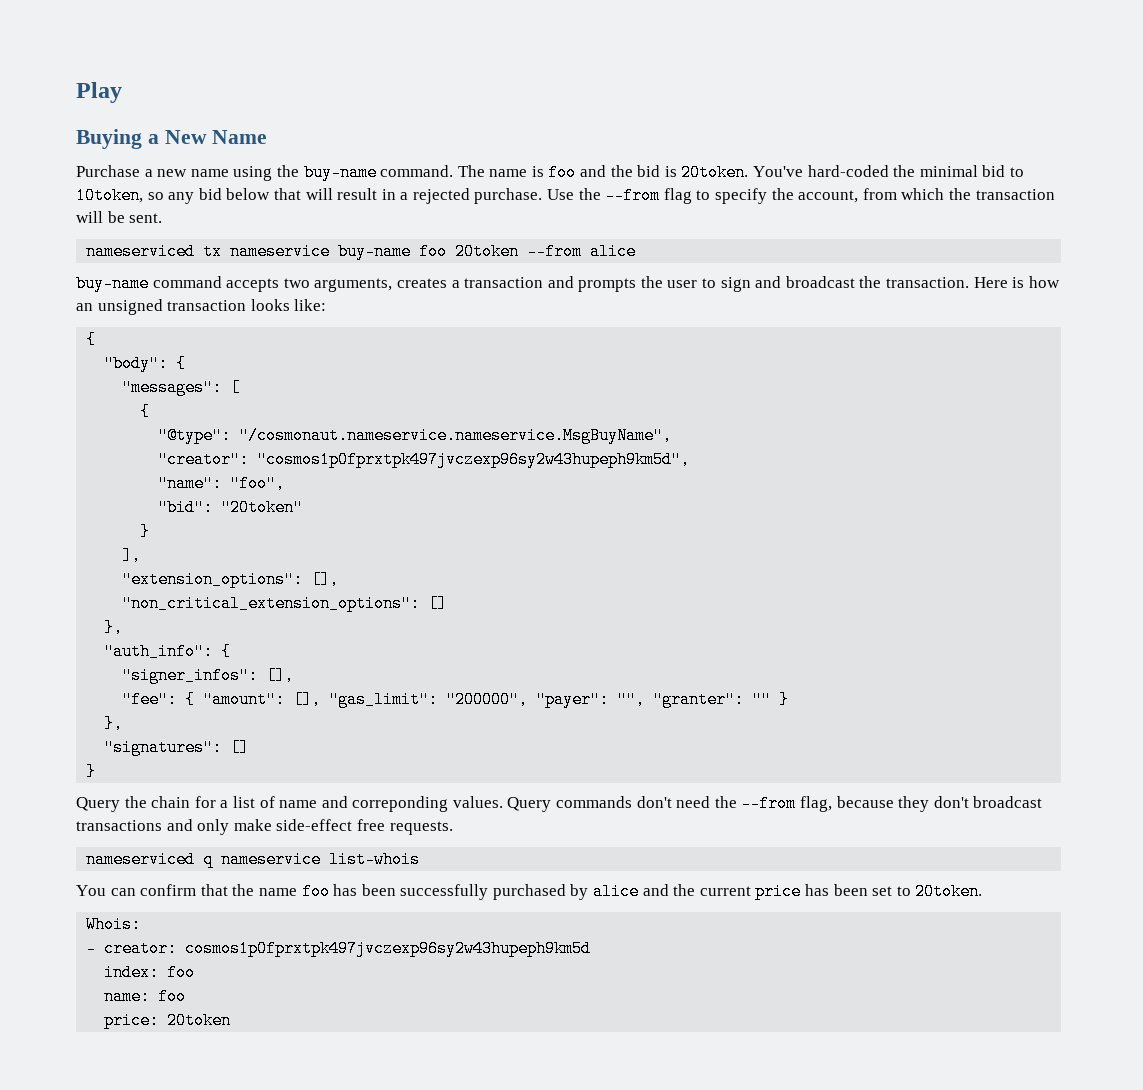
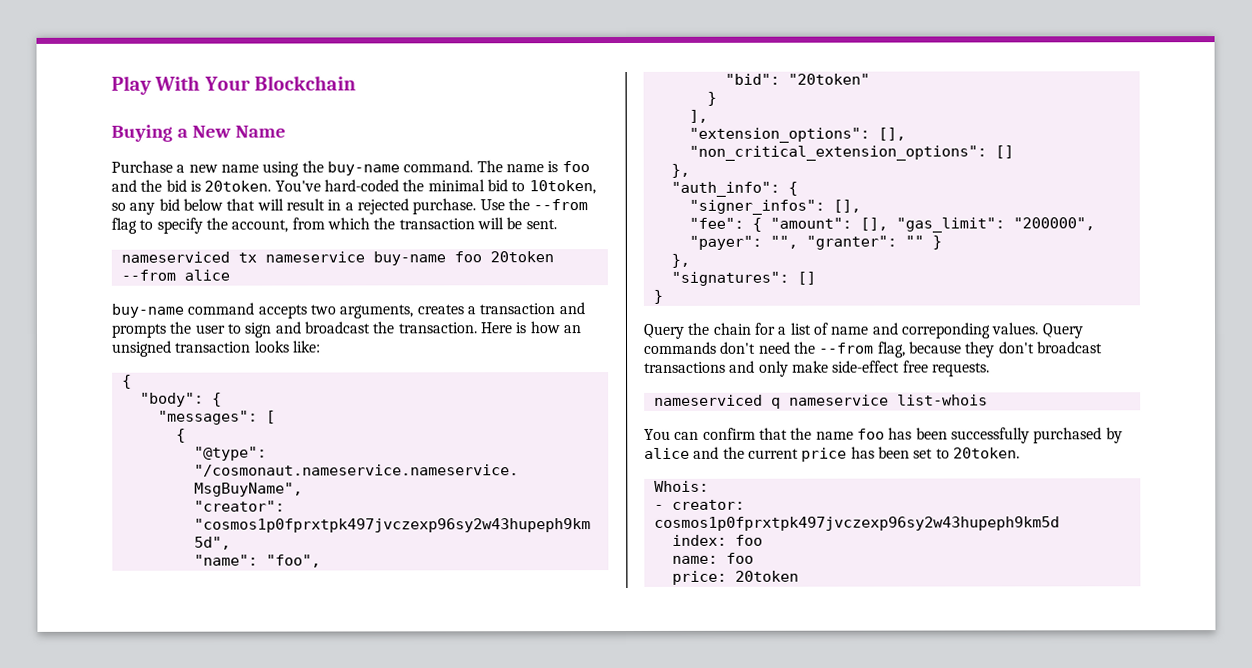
- Play
+ Play With Your Blockchain

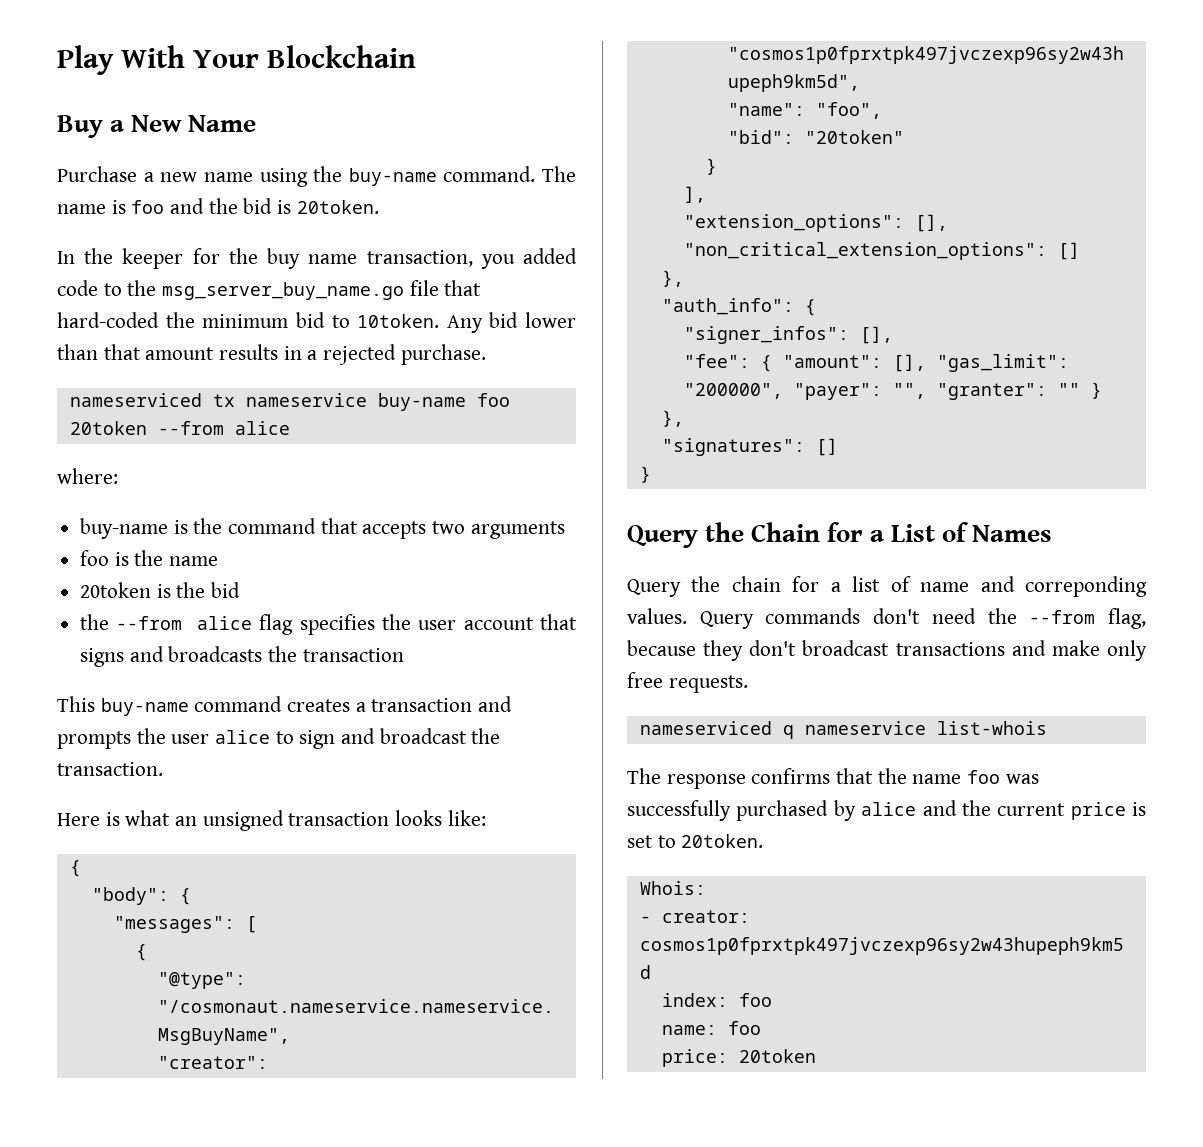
- Buying a New Name
+ Buy a New Name
- The name is foo and the bid is 20token. You've hard-coded the minimal bid to 10token, so any bid below that will result in a rejected purchase. Use the --from flag to specify the account, from which the transaction will be sent.
+ The name is foo and the bid is 20token.
+ In the keeper for the buy name transaction, you added code to the msg_server_buy_name.go file that hard-coded the minimum bid to 10token. Any bid lower than that amount results in a rejected purchase.
- buy-name command accepts two arguments, creates a transaction and prompts the user to sign and broadcast the transaction. Here is how an unsigned transaction looks like:
+ where:
+ buy-name is the command that accepts two arguments
+ foo is the name
+ 20token is the bid
+ the --from alice flag specifies the user account that signs and broadcasts the transaction
+ This buy-name command creates a transaction and prompts the user alice to sign and broadcast the transaction.
+ Here is what an unsigned transaction looks like:
+ Query the Chain for a List of Names
- Query commands don't need the --from flag, because they don't broadcast transactions and only make side-effect free requests.
+ Query commands don't need the --from flag, because they don't broadcast transactions and make only free requests.
- You can confirm that the name foo has been successfully purchased by alice and the current price has been set to 20token.
+ The response confirms that the name foo was successfully purchased by alice and the current price is set to 20token.

